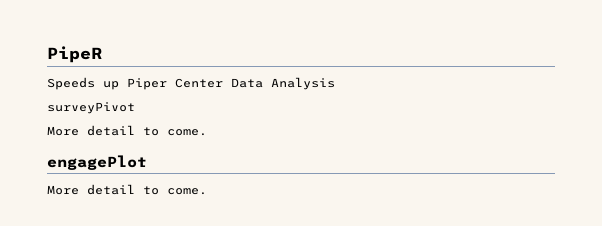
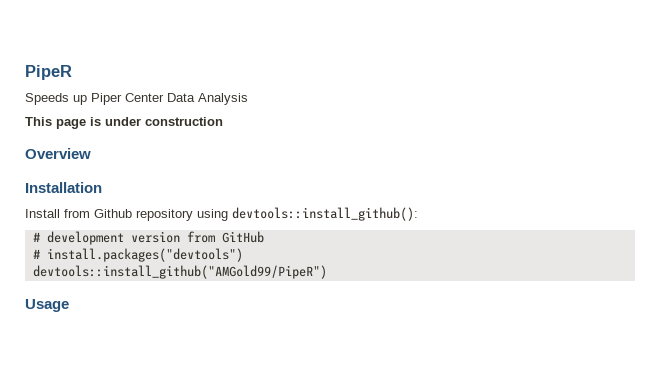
- surveyPivot
- More detail to come.
- engagePlot
- More detail to come.
+ This page is under construction
+ Overview
+ Installation
+ Install from Github repository using devtools::install_github():
+ # development version from GitHub
+ # install.packages("devtools")
+ devtools::install_github("AMGold99/PipeR")
+ Usage

